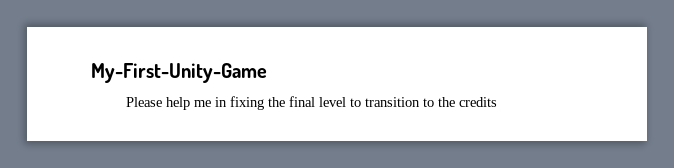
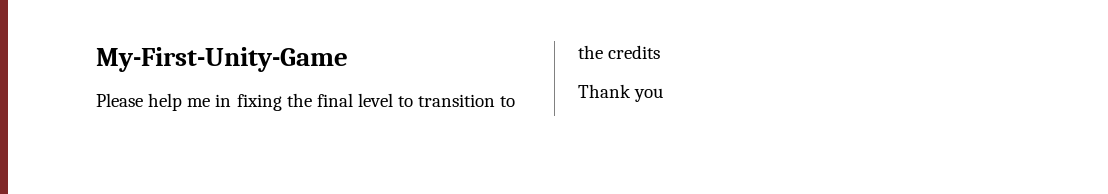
+ Thank you

